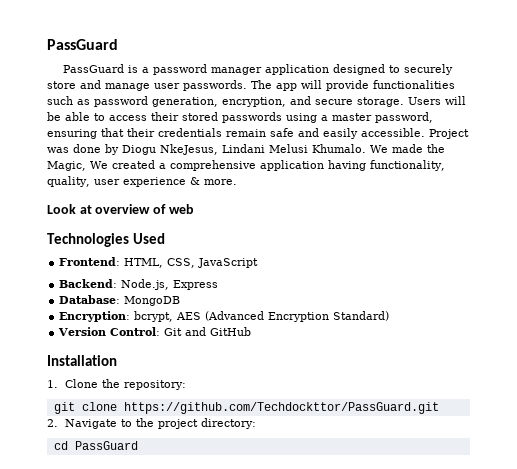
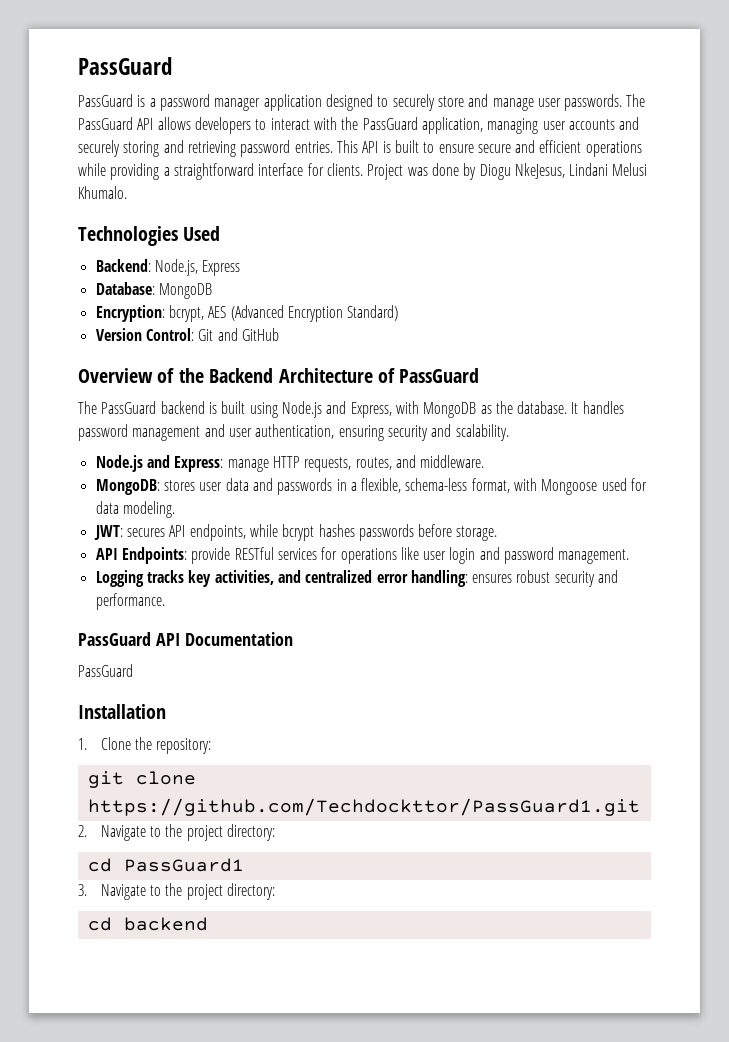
- The app will provide functionalities such as password generation, encryption, and secure storage. Users will be able to access their stored passwords using a master password, ensuring that their credentials remain safe and easily accessible.
+ The PassGuard API allows developers to interact with the PassGuard application, managing user accounts and securely storing and retrieving password entries. This API is built to ensure secure and efficient operations while providing a straightforward interface for clients.
- Project was done by Diogu NkeJesus, Lindani Melusi Khumalo. We made the Magic, We created a comprehensive application having functionality, quality, user experience & more.
- Look at overview of web
+ Project was done by Diogu NkeJesus, Lindani Melusi Khumalo.
  Technologies Used
- Frontend: HTML, CSS, JavaScript
+ Overview of the Backend Architecture of PassGuard
+ The PassGuard backend is built using Node.js and Express, with MongoDB as the database. It handles password management and user authentication, ensuring security and scalability.
+ Node.js and Express: manage HTTP requests, routes, and middleware.
+ MongoDB: stores user data and passwords in a flexible, schema-less format, with Mongoose used for data modeling.
+ JWT: secures API endpoints, while bcrypt hashes passwords before storage.
+ API Endpoints: provide RESTful services for operations like user login and password management.
+ Logging tracks key activities, and centralized error handling: ensures robust security and performance.
+ PassGuard API Documentation
+ PassGuard
- git clone https://github.com/Techdockttor/PassGuard.git
+ git clone https://github.com/Techdockttor/PassGuard1.git
- cd PassGuard
+ cd PassGuard1
+ 3. Navigate to the project directory:
+ cd backend

